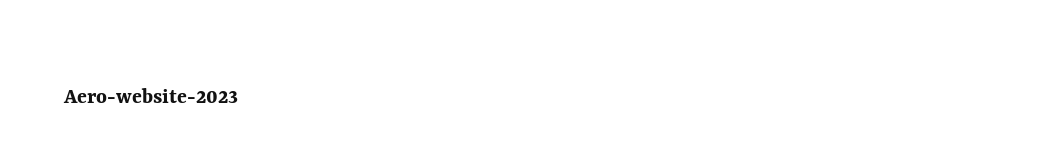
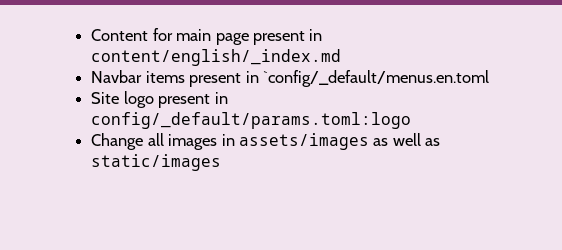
- Aero-website-2023
+ Content for main page present in content/english/_index.md
+ Navbar items present in `config/_default/menus.en.toml
+ Site logo present in config/_default/params.toml:logo
+ Change all images in assets/images as well as static/images

